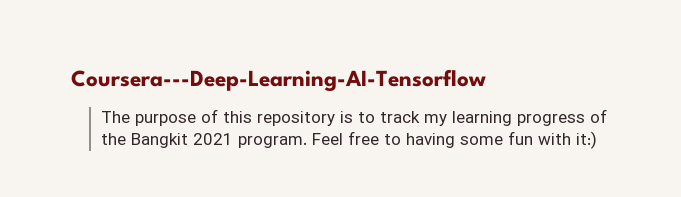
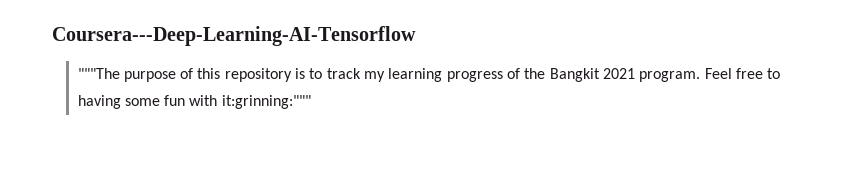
- The purpose of this repository is to track my learning progress of the Bangkit 2021 program.
+ """The purpose of this repository is to track my learning progress of the Bangkit 2021 program.
- Feel free to having some fun with it:)
+ Feel free to having some fun with it:grinning:"""

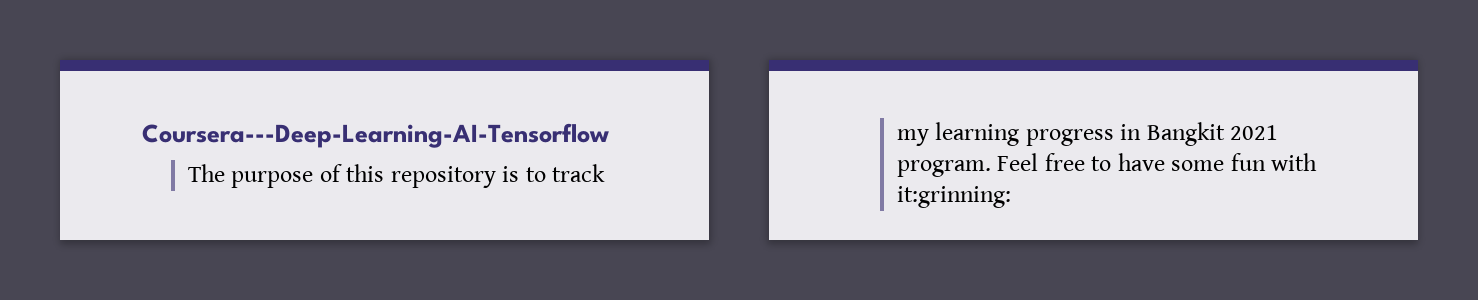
- """The purpose of this repository is to track my learning progress of the Bangkit 2021 program.
+ The purpose of this repository is to track my learning progress in Bangkit 2021 program.
- Feel free to having some fun with it:grinning:"""
+ Feel free to have some fun with it:grinning:

